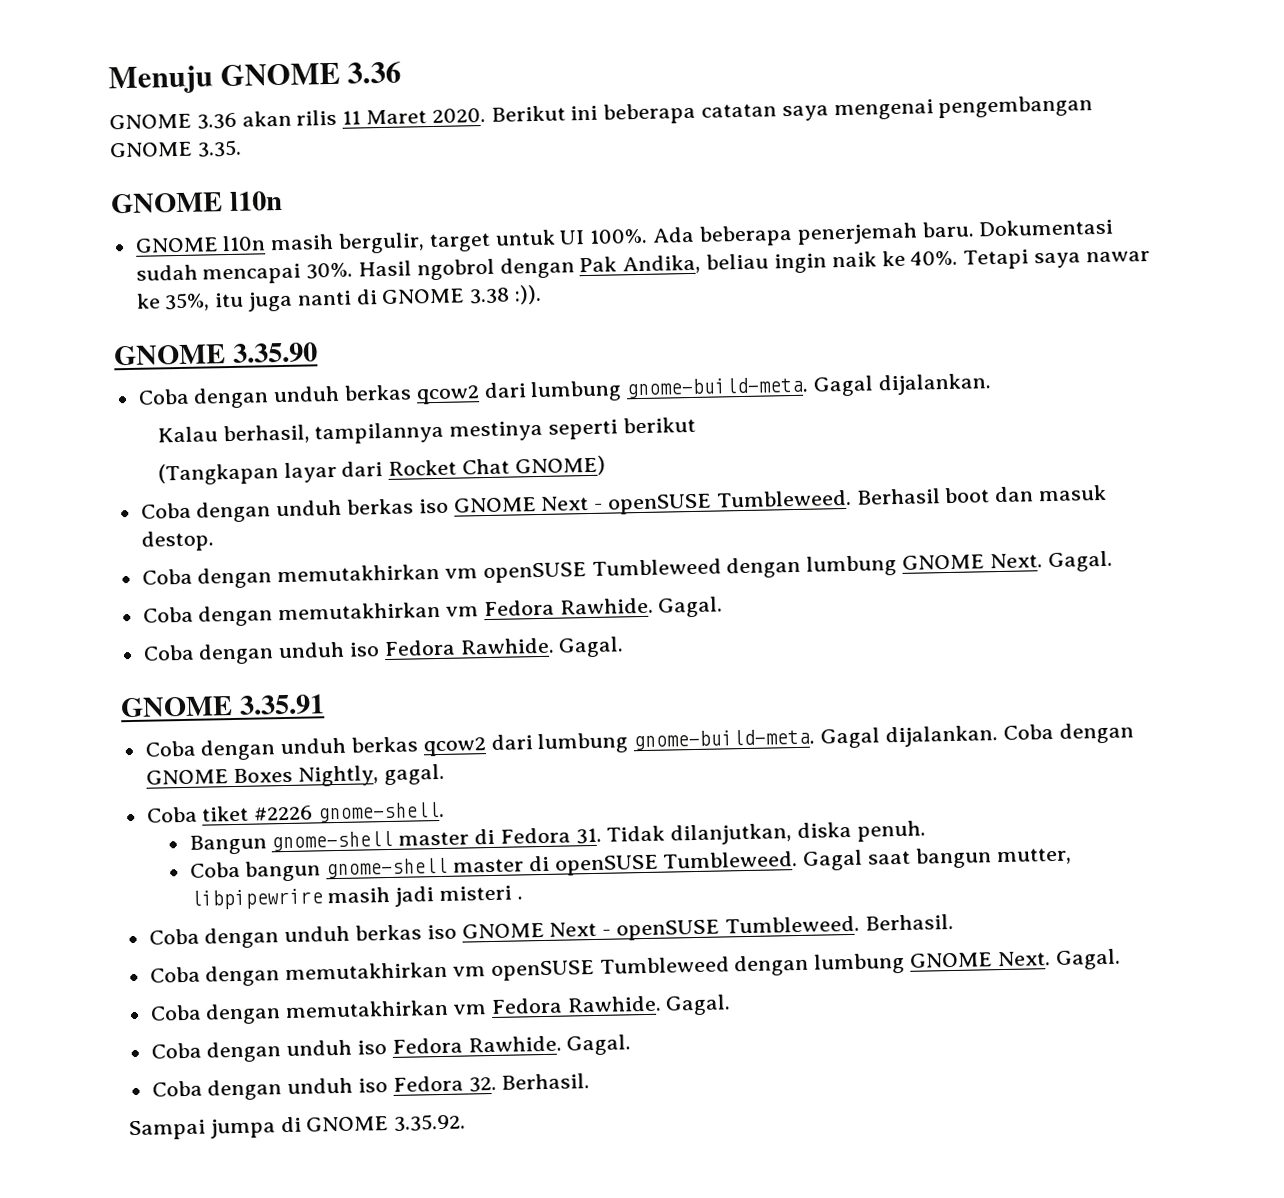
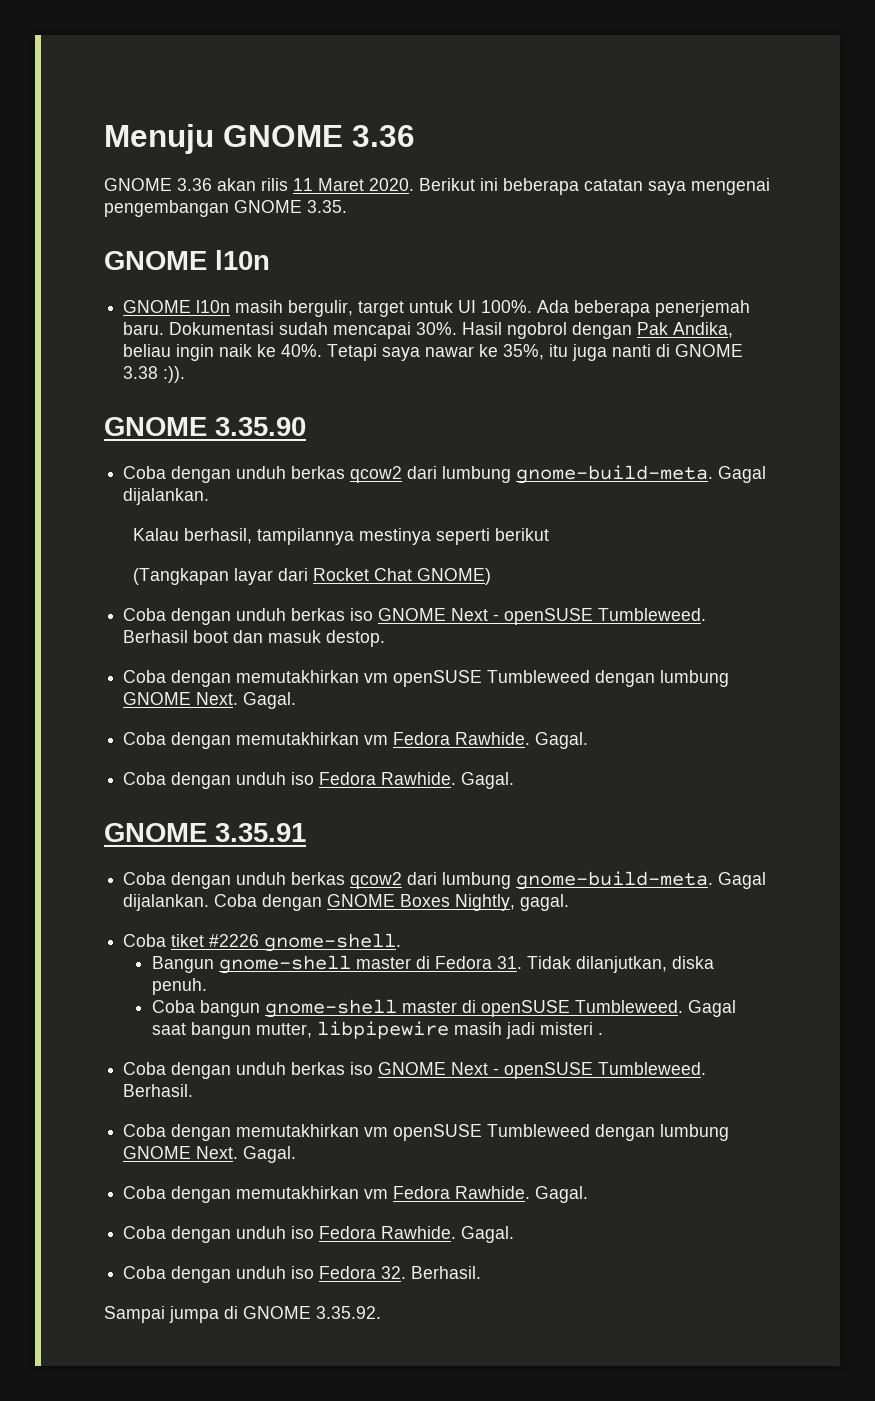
- Gagal saat bangun mutter, libpipewrire masih jadi misteri .
+ Gagal saat bangun mutter, libpipewire masih jadi misteri .

